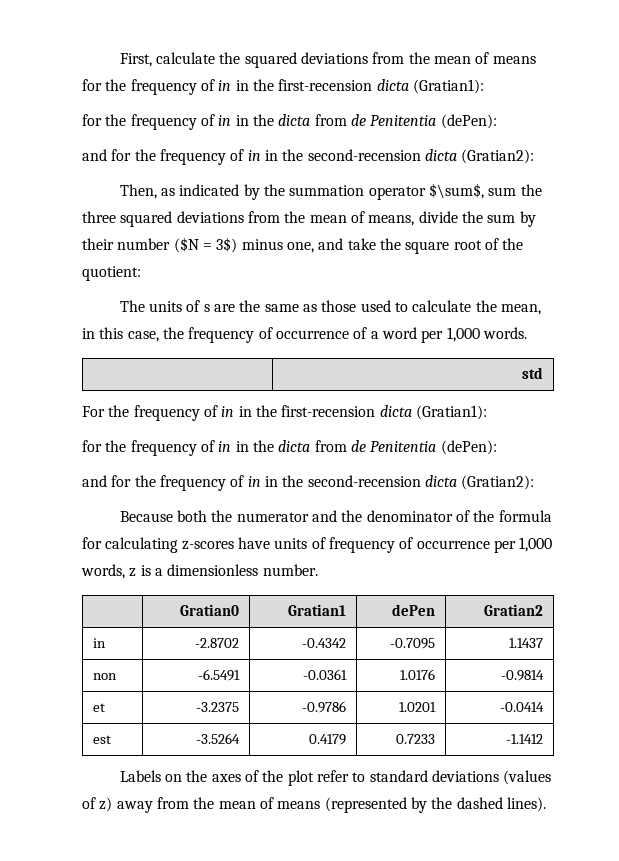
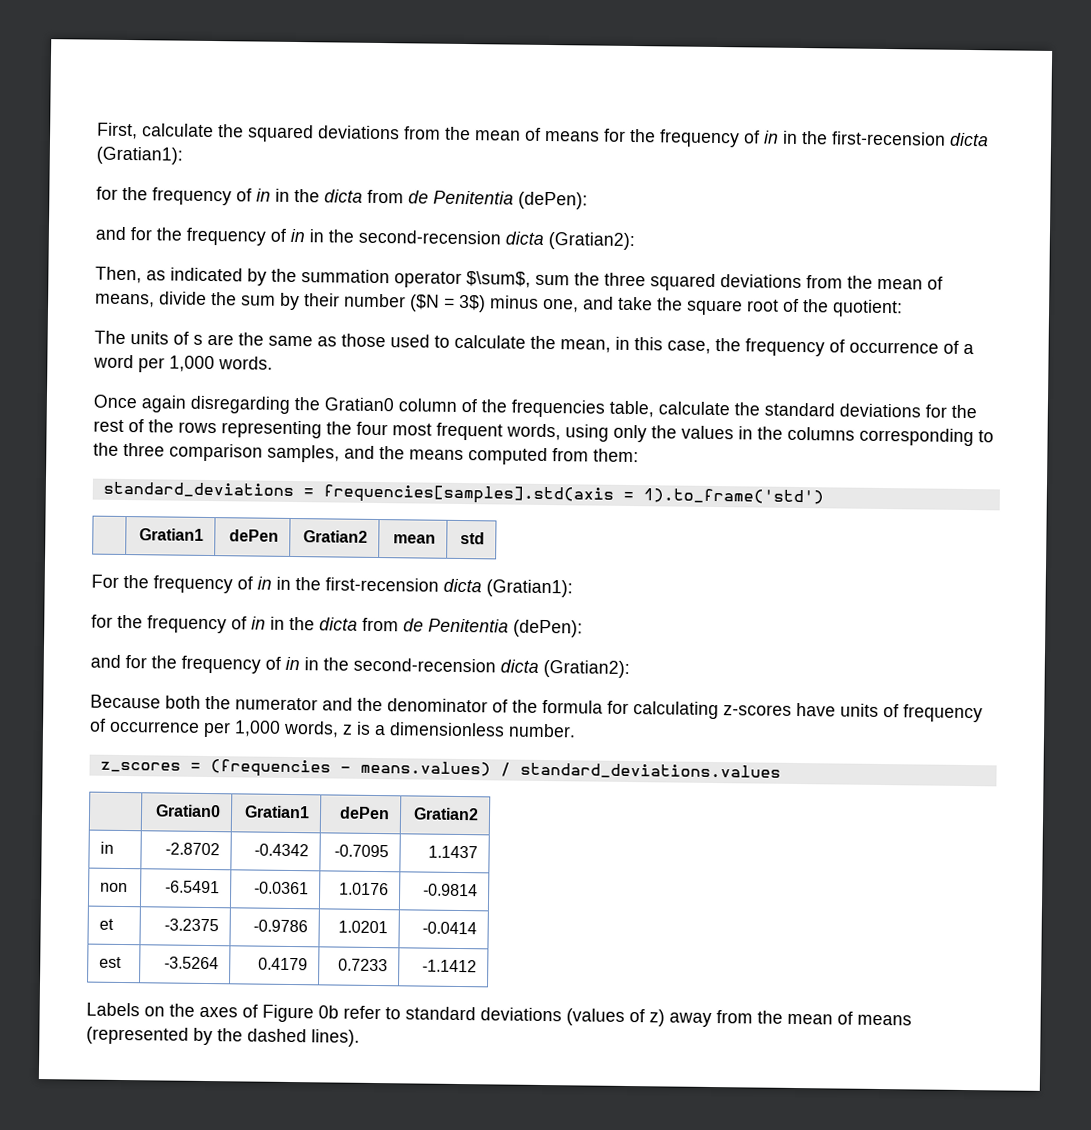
- | std
+ Once again disregarding the Gratian0 column of the frequencies table, calculate the standard deviations for the rest of the rows representing the four most frequent words, using only the values in the columns corresponding to the three comparison samples, and the means computed from them:
+ standard_deviations = frequencies[samples].std(axis = 1).to_frame('std')
+ | Gratian1 | dePen | Gratian2 | mean | std
+ z_scores = (frequencies - means.values) / standard_deviations.values
- Labels on the axes of the plot refer to standard deviations (values of z) away from the mean of means (represented by the dashed lines).
+ Labels on the axes of Figure 0b refer to standard deviations (values of z) away from the mean of means (represented by the dashed lines).

